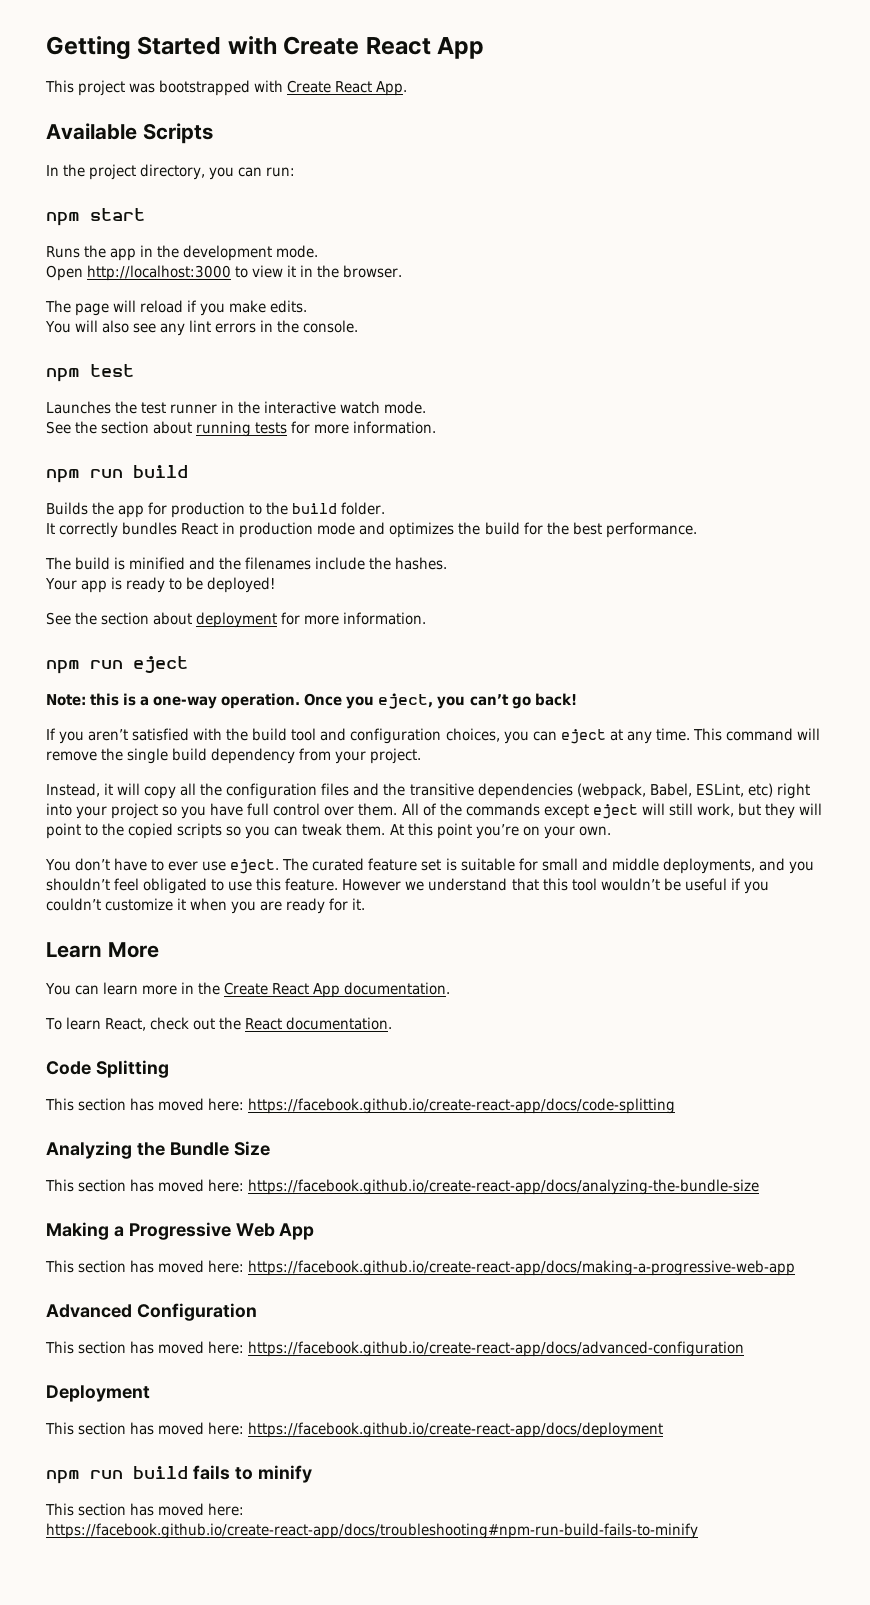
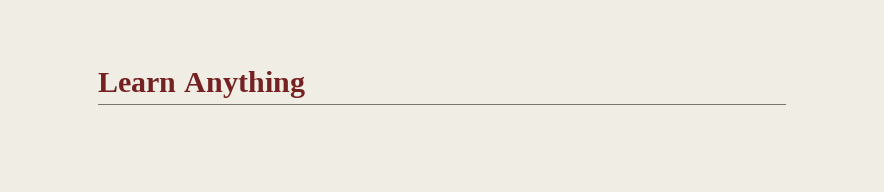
- Getting Started with Create React App
- This project was bootstrapped with Create React App.
- Available Scripts
- In the project directory, you can run:
- npm start
- Runs the app in the development mode.
- Open http://localhost:3000 to view it in the browser.
- The page will reload if you make edits.
- You will also see any lint errors in the console.
- npm test
- Launches the test runner in the interactive watch mode.
- See the section about running tests for more information.
- npm run build
- Builds the app for production to the build folder.
- It correctly bundles React in production mode and optimizes the build for the best performance.
- The build is minified and the filenames include the hashes.
- Your app is ready to be deployed!
- See the section about deployment for more information.
- npm run eject
- Note: this is a one-way operation. Once you eject, you can’t go back!
- If you aren’t satisfied with the build tool and configuration choices, you can eject at any time. This command will remove the single build dependency from your project.
- Instead, it will copy all the configuration files and the transitive dependencies (webpack, Babel, ESLint, etc) right into your project so you have full control over them. All of the commands except eject will still work, but they will point to the copied scripts so you can tweak them. At this point you’re on your own.
- You don’t have to ever use eject. The curated feature set is suitable for small and middle deployments, and you shouldn’t feel obligated to use this feature. However we understand that this tool wouldn’t be useful if you couldn’t customize it when you are ready for it.
- Learn More
- You can learn more in the Create React App documentation.
- To learn React, check out the React documentation.
- Code Splitting
- This section has moved here: https://facebook.github.io/create-react-app/docs/code-splitting
- Analyzing the Bundle Size
- This section has moved here: https://facebook.github.io/create-react-app/docs/analyzing-the-bundle-size
- Making a Progressive Web App
- This section has moved here: https://facebook.github.io/create-react-app/docs/making-a-progressive-web-app
- Advanced Configuration
- This section has moved here: https://facebook.github.io/create-react-app/docs/advanced-configuration
- Deployment
- This section has moved here: https://facebook.github.io/create-react-app/docs/deployment
- npm run build fails to minify
- This section has moved here: https://facebook.github.io/create-react-app/docs/troubleshooting#npm-run-build-fails-to-minify
+ Learn Anything

